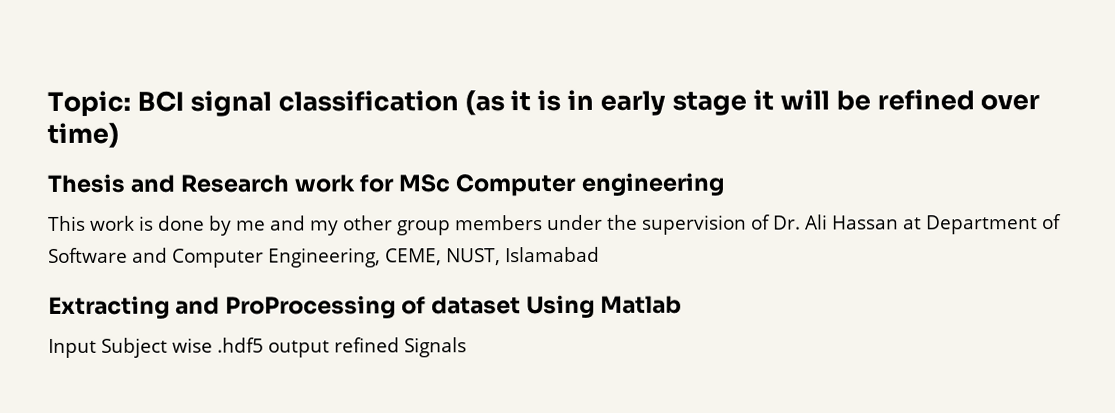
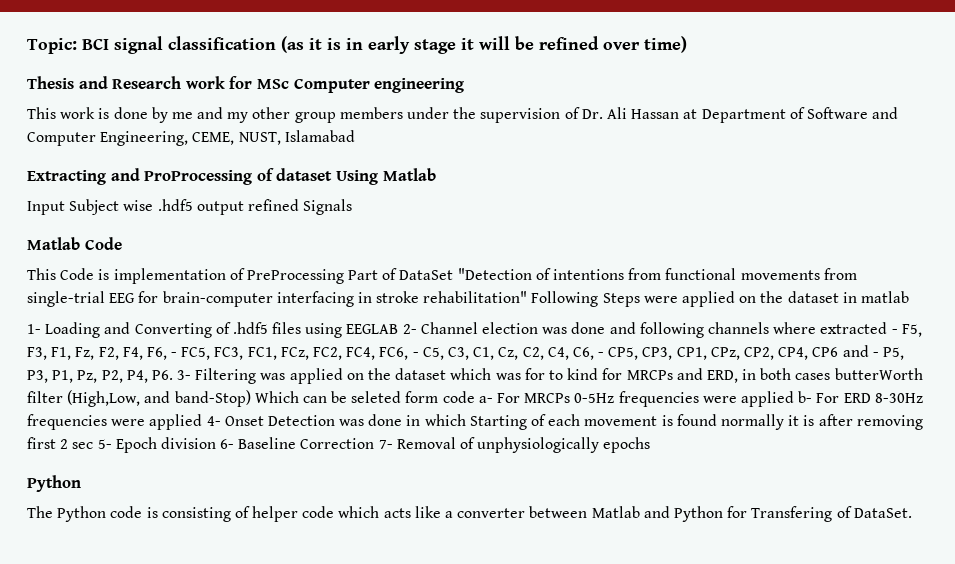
+ Matlab Code
+ This Code is implementation of PreProcessing Part of DataSet "Detection of intentions from functional movements from single-trial EEG for brain-computer interfacing in stroke rehabilitation" Following Steps were applied on the dataset in matlab
+ 1- Loading and Converting of .hdf5 files using EEGLAB 2- Channel election was done and following channels where extracted - F5, F3, F1, Fz, F2, F4, F6, - FC5, FC3, FC1, FCz, FC2, FC4, FC6, - C5, C3, C1, Cz, C2, C4, C6, - CP5, CP3, CP1, CPz, CP2, CP4, CP6 and - P5, P3, P1, Pz, P2, P4, P6. 3- Filtering was applied on the dataset which was for to kind for MRCPs and ERD, in both cases butterWorth filter (High,Low, and band-Stop) Which can be seleted form code a- For MRCPs 0-5Hz frequencies were applied b- For ERD 8-30Hz frequencies were applied 4- Onset Detection was done in which Starting of each movement is found normally it is after removing first 2 sec 5- Epoch division 6- Baseline Correction 7- Removal of unphysiologically epochs
+ Python
+ The Python code is consisting of helper code which acts like a converter between Matlab and Python for Transfering of DataSet.

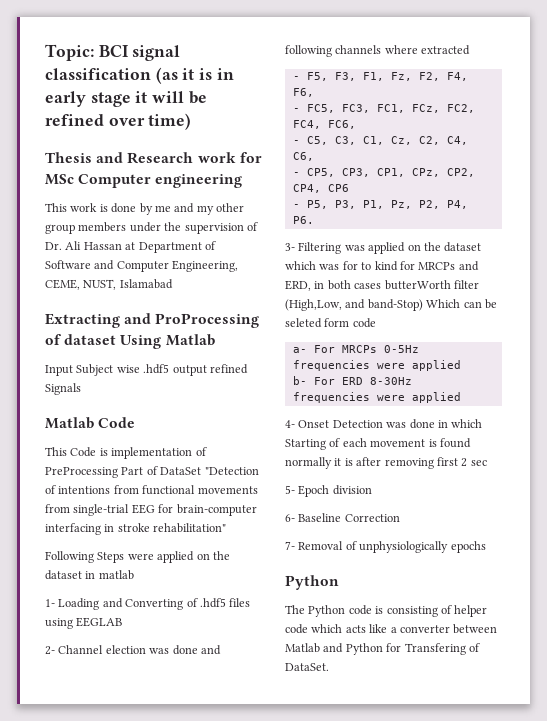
- This Code is implementation of PreProcessing Part of DataSet "Detection of intentions from functional movements from single-trial EEG for brain-computer interfacing in stroke rehabilitation" Following Steps were applied on the dataset in matlab
+ This Code is implementation of PreProcessing Part of DataSet "Detection of intentions from functional movements from single-trial EEG for brain-computer interfacing in stroke rehabilitation"
+ Following Steps were applied on the dataset in matlab
- 1- Loading and Converting of .hdf5 files using EEGLAB 2- Channel election was done and following channels where extracted - F5, F3, F1, Fz, F2, F4, F6, - FC5, FC3, FC1, FCz, FC2, FC4, FC6, - C5, C3, C1, Cz, C2, C4, C6, - CP5, CP3, CP1, CPz, CP2, CP4, CP6 and - P5, P3, P1, Pz, P2, P4, P6. 3- Filtering was applied on the dataset which was for to kind for MRCPs and ERD, in both cases butterWorth filter (High,Low, and band-Stop) Which can be seleted form code a- For MRCPs 0-5Hz frequencies were applied b- For ERD 8-30Hz frequencies were applied 4- Onset Detection was done in which Starting of each movement is found normally it is after removing first 2 sec 5- Epoch division 6- Baseline Correction 7- Removal of unphysiologically epochs
+ 1- Loading and Converting of .hdf5 files using EEGLAB
+ 2- Channel election was done and following channels where extracted
+ - F5, F3, F1, Fz, F2, F4, F6,
+ - FC5, FC3, FC1, FCz, FC2, FC4, FC6,
+ - C5, C3, C1, Cz, C2, C4, C6,
+ - CP5, CP3, CP1, CPz, CP2, CP4, CP6
+ - P5, P3, P1, Pz, P2, P4, P6.
+ 3- Filtering was applied on the dataset which was for to kind for MRCPs and ERD, in both cases butterWorth filter (High,Low, and band-Stop) Which can be seleted form code
+ a- For MRCPs 0-5Hz frequencies were applied
+ b- For ERD 8-30Hz frequencies were applied
+ 4- Onset Detection was done in which Starting of each movement is found normally it is after removing first 2 sec
+ 5- Epoch division
+ 6- Baseline Correction
+ 7- Removal of unphysiologically epochs

